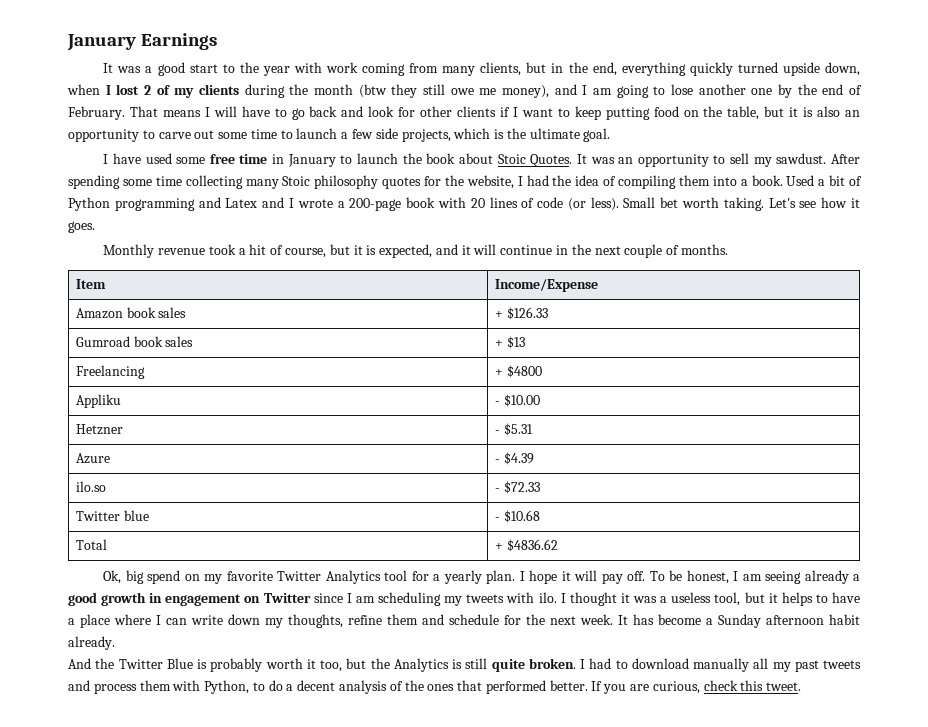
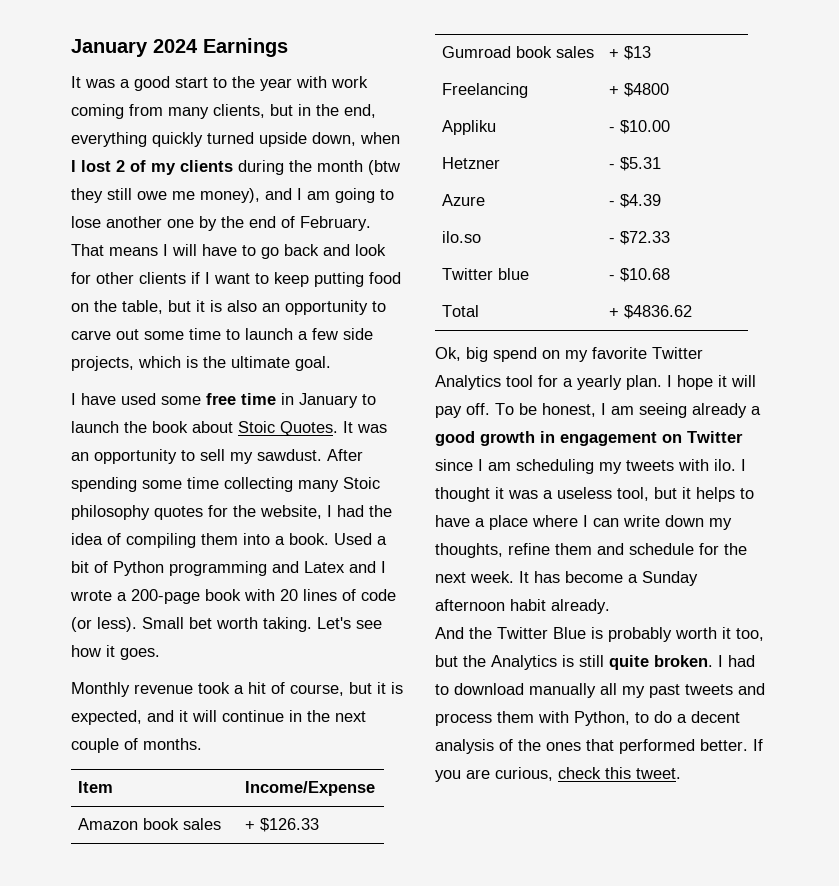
- January Earnings
+ January 2024 Earnings

